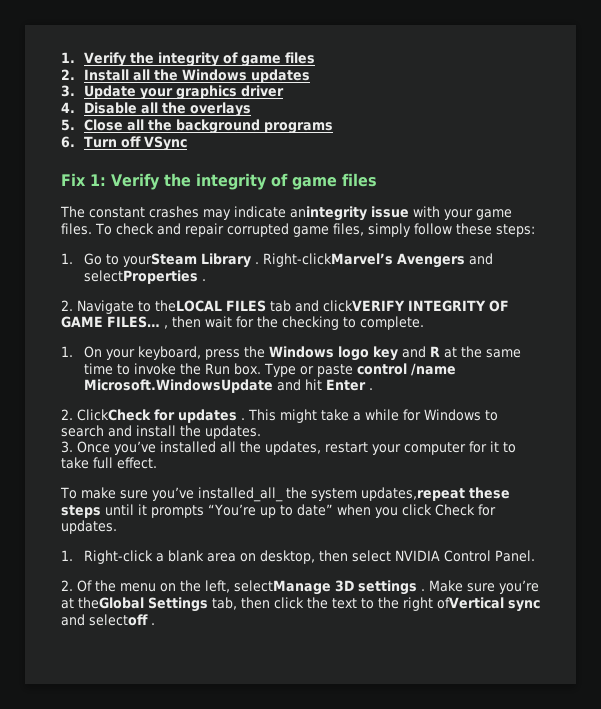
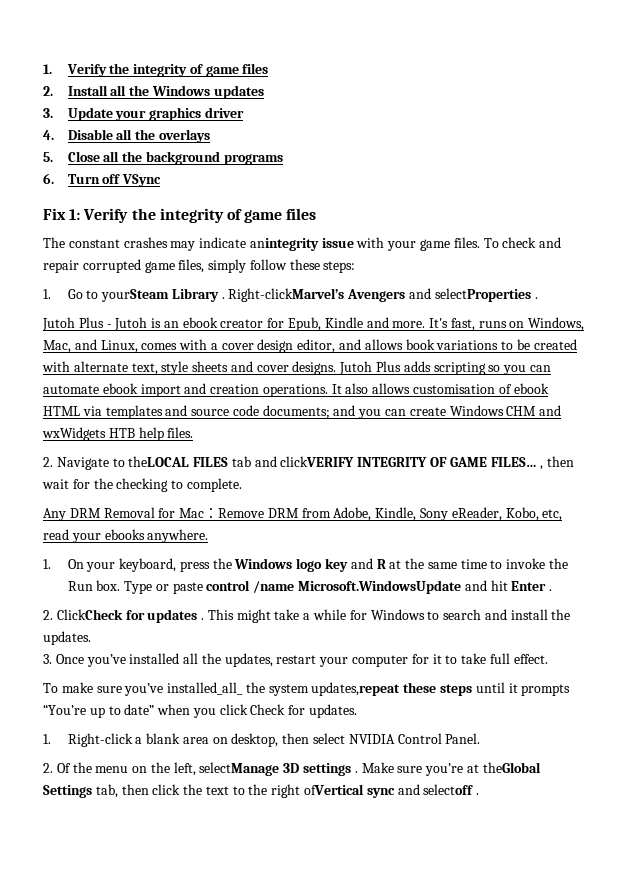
+ Jutoh Plus - Jutoh is an ebook creator for Epub, Kindle and more. It's fast, runs on Windows, Mac, and Linux, comes with a cover design editor, and allows book variations to be created with alternate text, style sheets and cover designs. Jutoh Plus adds scripting so you can automate ebook import and creation operations. It also allows customisation of ebook HTML via templates and source code documents; and you can create Windows CHM and wxWidgets HTB help files.
+ Any DRM Removal for Mac：Remove DRM from Adobe, Kindle, Sony eReader, Kobo, etc, read your ebooks anywhere.

